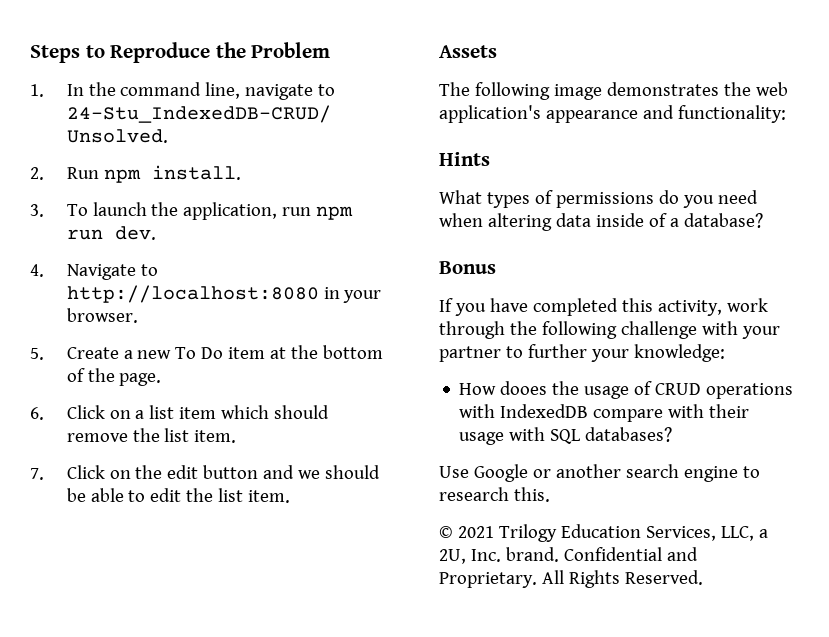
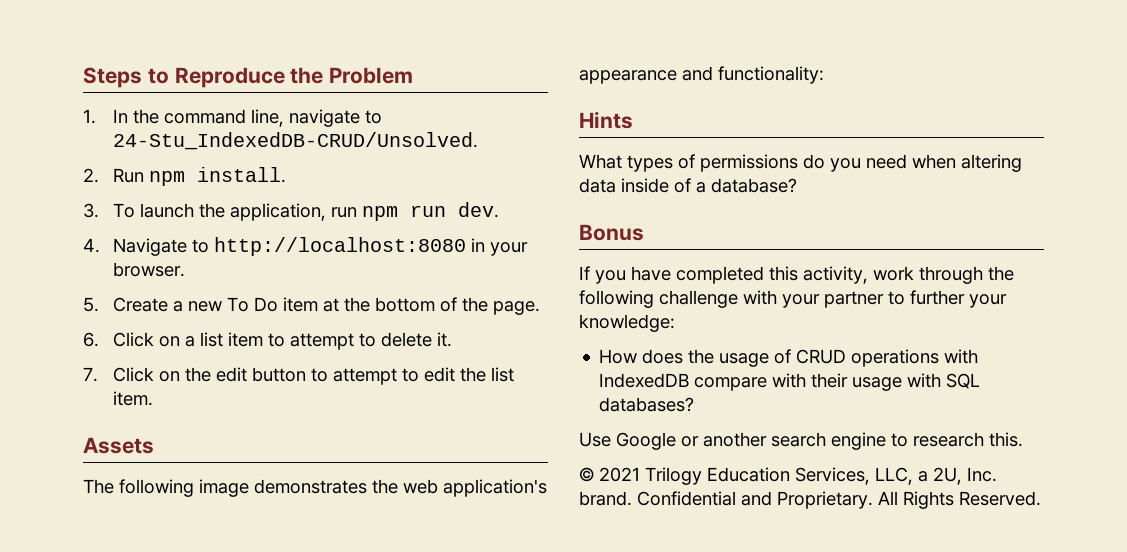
- 6. Click on a list item which should remove the list item.
+ 6. Click on a list item to attempt to delete it.
- 7. Click on the edit button and we should be able to edit the list item.
+ 7. Click on the edit button to attempt to edit the list item.
- How dooes the usage of CRUD operations with IndexedDB compare with their usage with SQL databases?
+ How does the usage of CRUD operations with IndexedDB compare with their usage with SQL databases?

